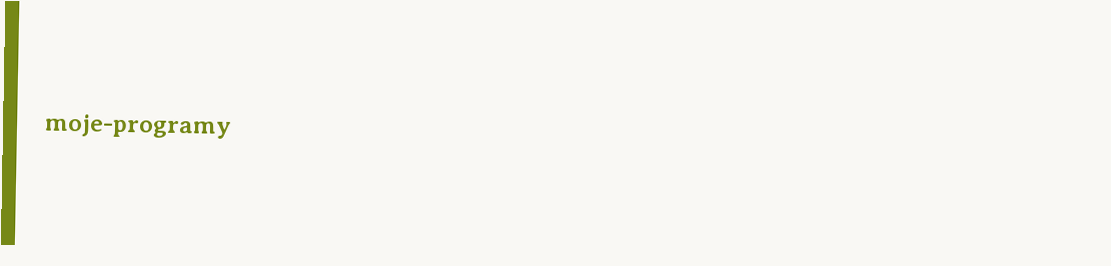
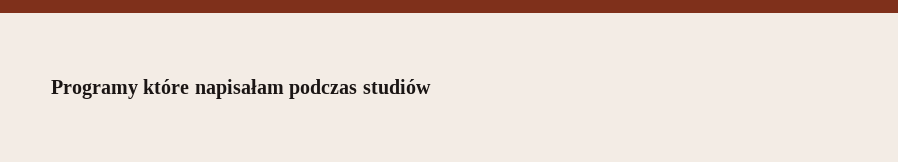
- moje-programy
+ Programy które napisałam podczas studiów

